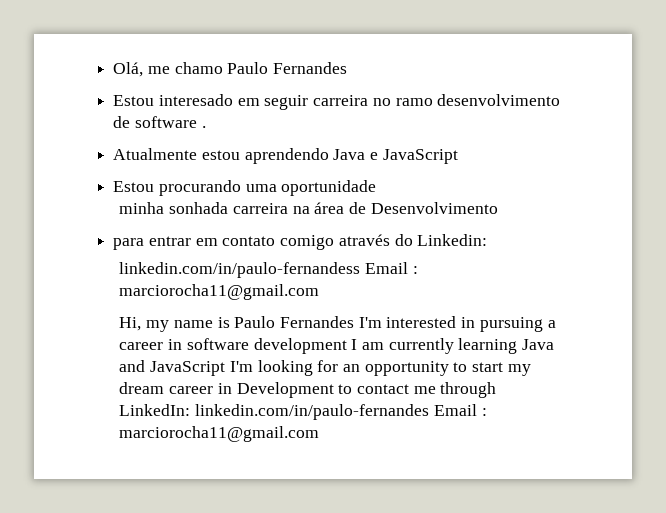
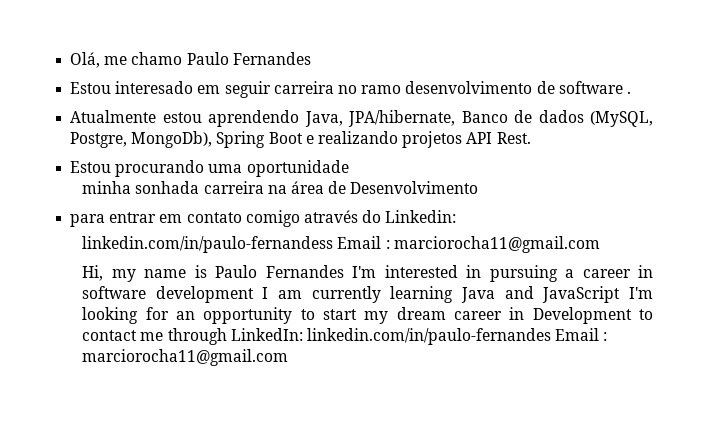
- Atualmente estou aprendendo Java e JavaScript
+ Atualmente estou aprendendo Java, JPA/hibernate, Banco de dados (MySQL, Postgre, MongoDb), Spring Boot e realizando projetos API Rest.

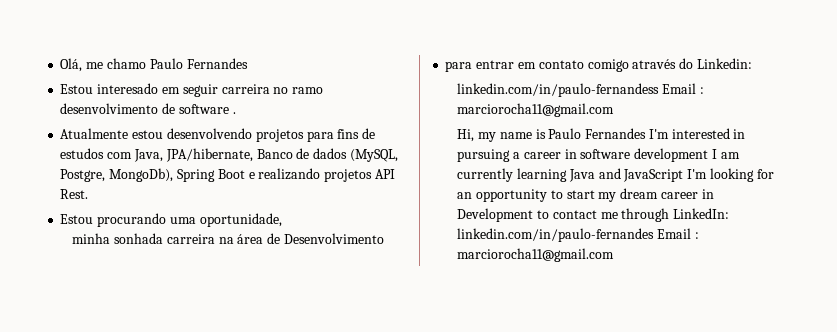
- Atualmente estou aprendendo Java, JPA/hibernate, Banco de dados (MySQL, Postgre, MongoDb), Spring Boot e realizando projetos API Rest.
+ Atualmente estou desenvolvendo projetos para fins de estudos com Java, JPA/hibernate, Banco de dados (MySQL, Postgre, MongoDb), Spring Boot e realizando projetos API Rest.
- Estou procurando uma oportunidade
+ Estou procurando uma oportunidade,

